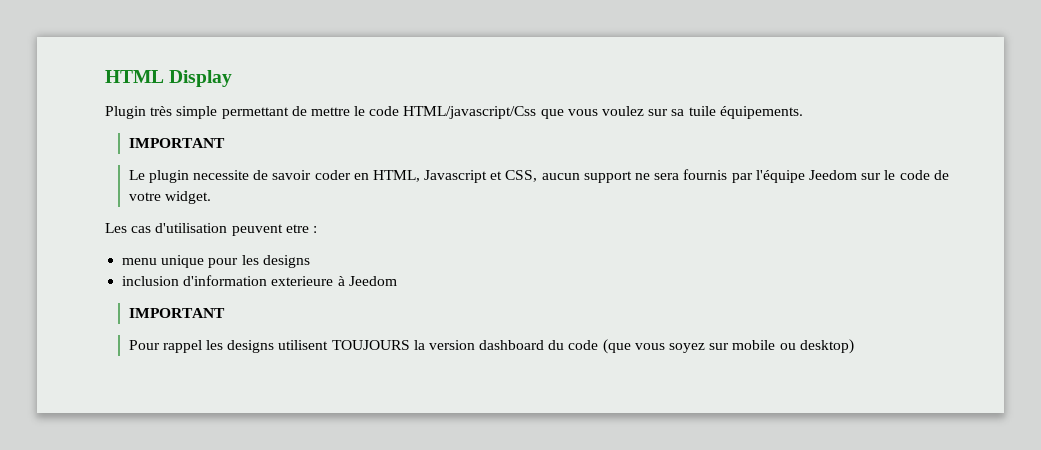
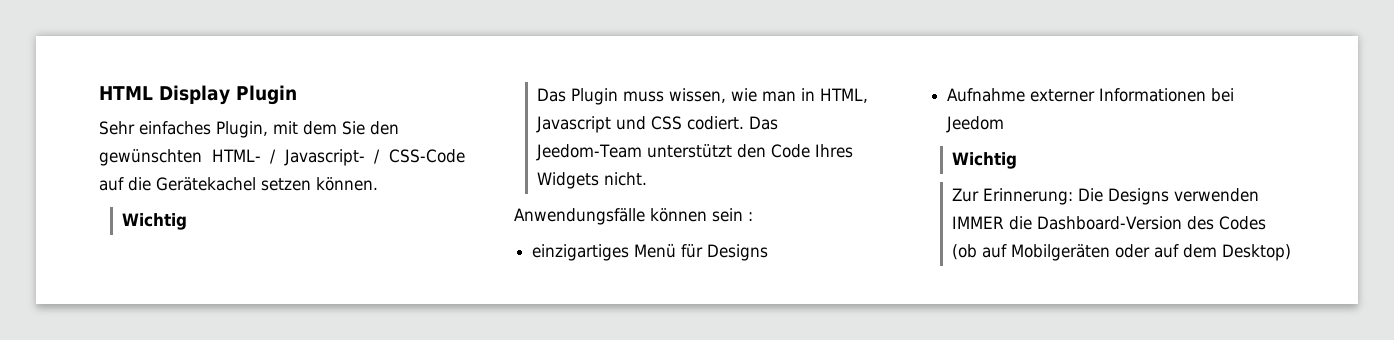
- HTML Display
- Plugin très simple permettant de mettre le code HTML/javascript/Css que vous voulez sur sa tuile équipements.
- IMPORTANT
- Le plugin necessite de savoir coder en HTML, Javascript et CSS, aucun support ne sera fournis par l'équipe Jeedom sur le code de votre widget.
- Les cas d'utilisation peuvent etre :
- menu unique pour les designs
- inclusion d'information exterieure à Jeedom
- IMPORTANT
- Pour rappel les designs utilisent TOUJOURS la version dashboard du code (que vous soyez sur mobile ou desktop)
+ HTML Display Plugin
+ Sehr einfaches Plugin, mit dem Sie den gewünschten HTML- / Javascript- / CSS-Code auf die Gerätekachel setzen können.
+ Wichtig
+ Das Plugin muss wissen, wie man in HTML, Javascript und CSS codiert. Das Jeedom-Team unterstützt den Code Ihres Widgets nicht.
+ Anwendungsfälle können sein :
+ einzigartiges Menü für Designs
+ Aufnahme externer Informationen bei Jeedom
+ Wichtig
+ Zur Erinnerung: Die Designs verwenden IMMER die Dashboard-Version des Codes (ob auf Mobilgeräten oder auf dem Desktop)

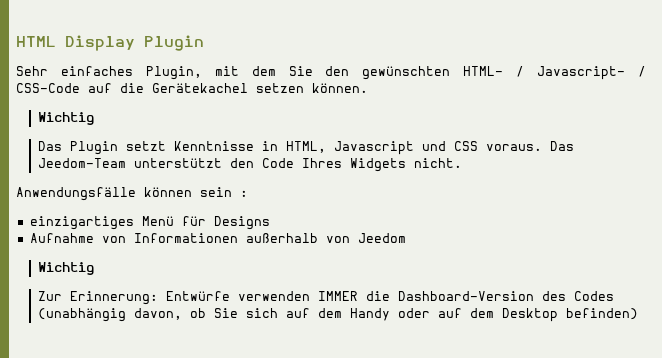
- Das Plugin muss wissen, wie man in HTML, Javascript und CSS codiert.
+ Das Plugin setzt Kenntnisse in HTML, Javascript und CSS voraus.
- Aufnahme externer Informationen bei Jeedom
+ Aufnahme von Informationen außerhalb von Jeedom
- Zur Erinnerung: Die Designs verwenden IMMER die Dashboard-Version des Codes (ob auf Mobilgeräten oder auf dem Desktop)
+ Zur Erinnerung: Entwürfe verwenden IMMER die Dashboard-Version des Codes (unabhängig davon, ob Sie sich auf dem Handy oder auf dem Desktop befinden)

